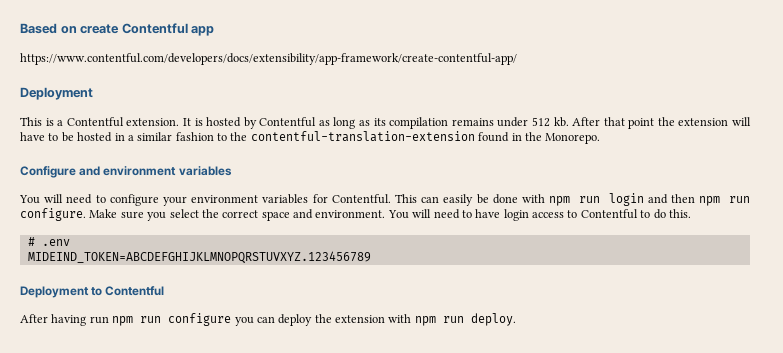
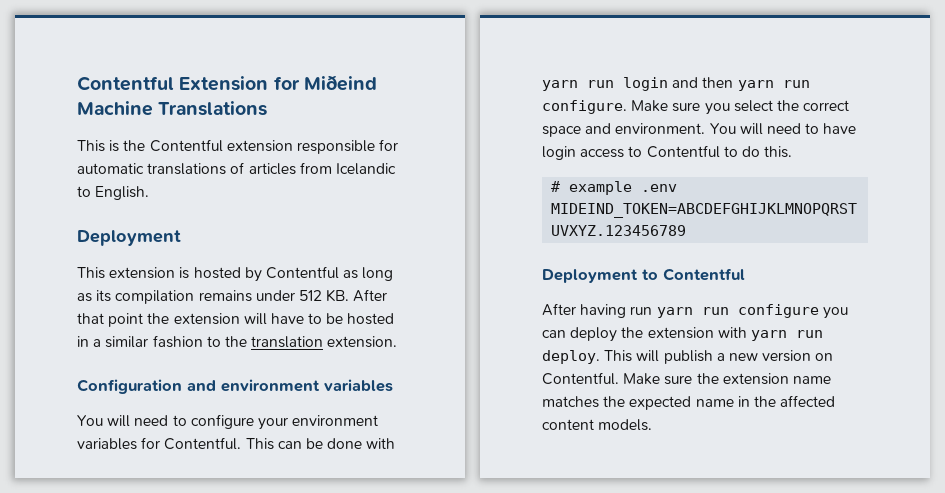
- Based on create Contentful app
- https://www.contentful.com/developers/docs/extensibility/app-framework/create-contentful-app/
+ Contentful Extension for Miðeind Machine Translations
+ This is the Contentful extension responsible for automatic translations of articles from Icelandic to English.
  Deployment
- This is a Contentful extension. It is hosted by Contentful as long as its compilation remains under 512 kb. After that point the extension will have to be hosted in a similar fashion to the contentful-translation-extension found in the Monorepo.
- Configure and environment variables
+ This extension is hosted by Contentful as long as its compilation remains under 512 KB. After that point the extension will have to be hosted in a similar fashion to the translation extension.
+ Configuration and environment variables
- This can easily be done with npm run login and then npm run configure.
+ This can be done with yarn run login and then yarn run configure.
- # .env
+ # example .env
- After having run npm run configure you can deploy the extension with npm run deploy.
+ After having run yarn run configure you can deploy the extension with yarn run deploy.
+ This will publish a new version on Contentful. Make sure the extension name matches the expected name in the affected content models.

